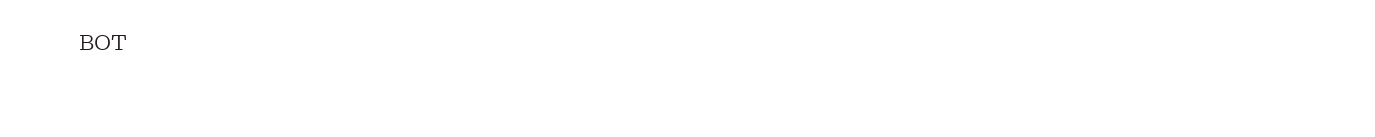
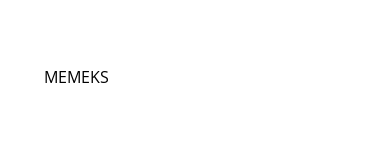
- BOT
+ MEMEKS

